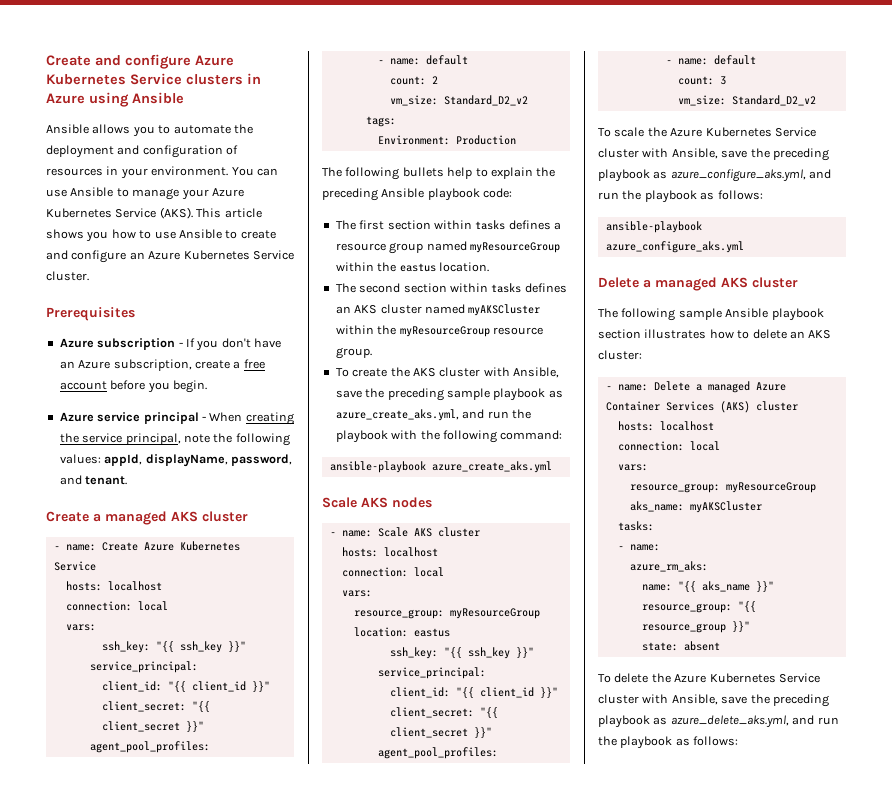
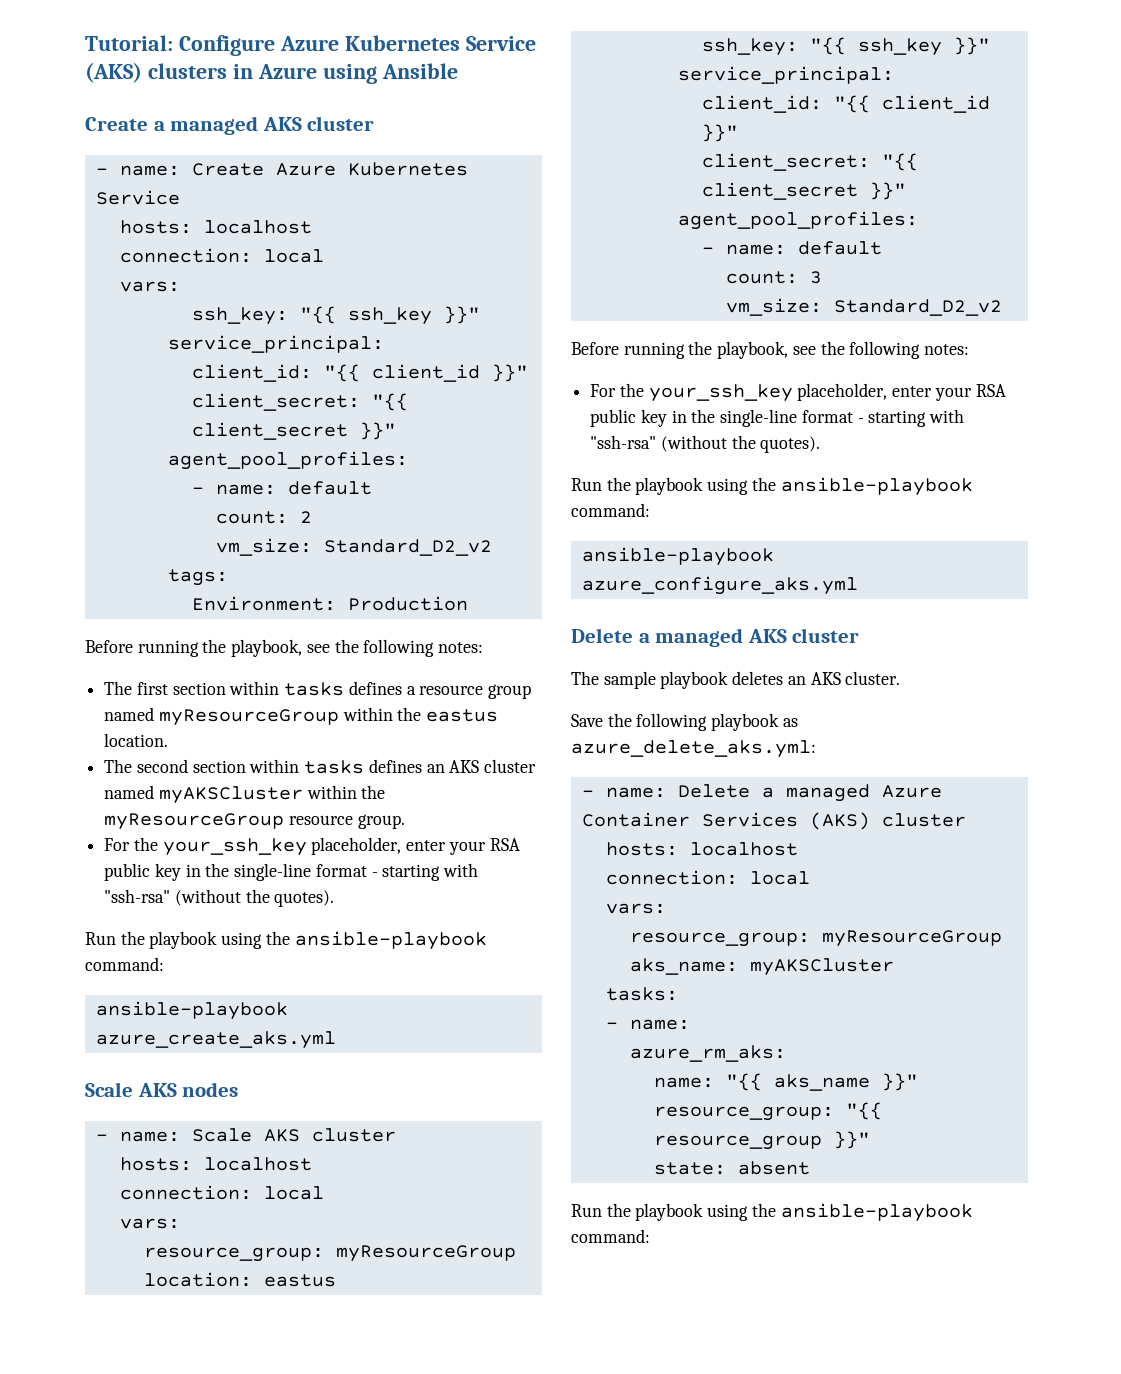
- Create and configure Azure Kubernetes Service clusters in Azure using Ansible
+ Tutorial: Configure Azure Kubernetes Service (AKS) clusters in Azure using Ansible
- Ansible allows you to automate the deployment and configuration of resources in your environment. You can use Ansible to manage your Azure Kubernetes Service (AKS). This article shows you how to use Ansible to create and configure an Azure Kubernetes Service cluster.
- Prerequisites
- Azure subscription - If you don't have an Azure subscription, create a free account before you begin.
- Azure service principal - When creating the service principal, note the following values: appId, displayName, password, and tenant.
  Environment: Production
- The following bullets help to explain the preceding Ansible playbook code:
+ Before running the playbook, see the following notes:
  The second section within tasks defines an AKS cluster named myAKSCluster within the myResourceGroup resource group.
- To create the AKS cluster with Ansible, save the preceding sample playbook as azure_create_aks.yml, and run the playbook with the following command:
+ For the your_ssh_key placeholder, enter your RSA public key in the single-line format - starting with "ssh-rsa" (without the quotes).
+ Run the playbook using the ansible-playbook command:
  count: 3
  vm_size: Standard_D2_v2
- To scale the Azure Kubernetes Service cluster with Ansible, save the preceding playbook as azure_configure_aks.yml, and run the playbook as follows:
+ Before running the playbook, see the following notes:
+ For the your_ssh_key placeholder, enter your RSA public key in the single-line format - starting with "ssh-rsa" (without the quotes).
+ Run the playbook using the ansible-playbook command:
- The following sample Ansible playbook section illustrates how to delete an AKS cluster:
+ The sample playbook deletes an AKS cluster.
+ Save the following playbook as azure_delete_aks.yml:
  state: absent
- To delete the Azure Kubernetes Service cluster with Ansible, save the preceding playbook as azure_delete_aks.yml, and run the playbook as follows:
+ Run the playbook using the ansible-playbook command:

